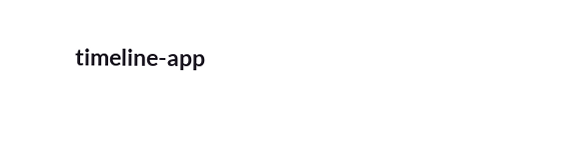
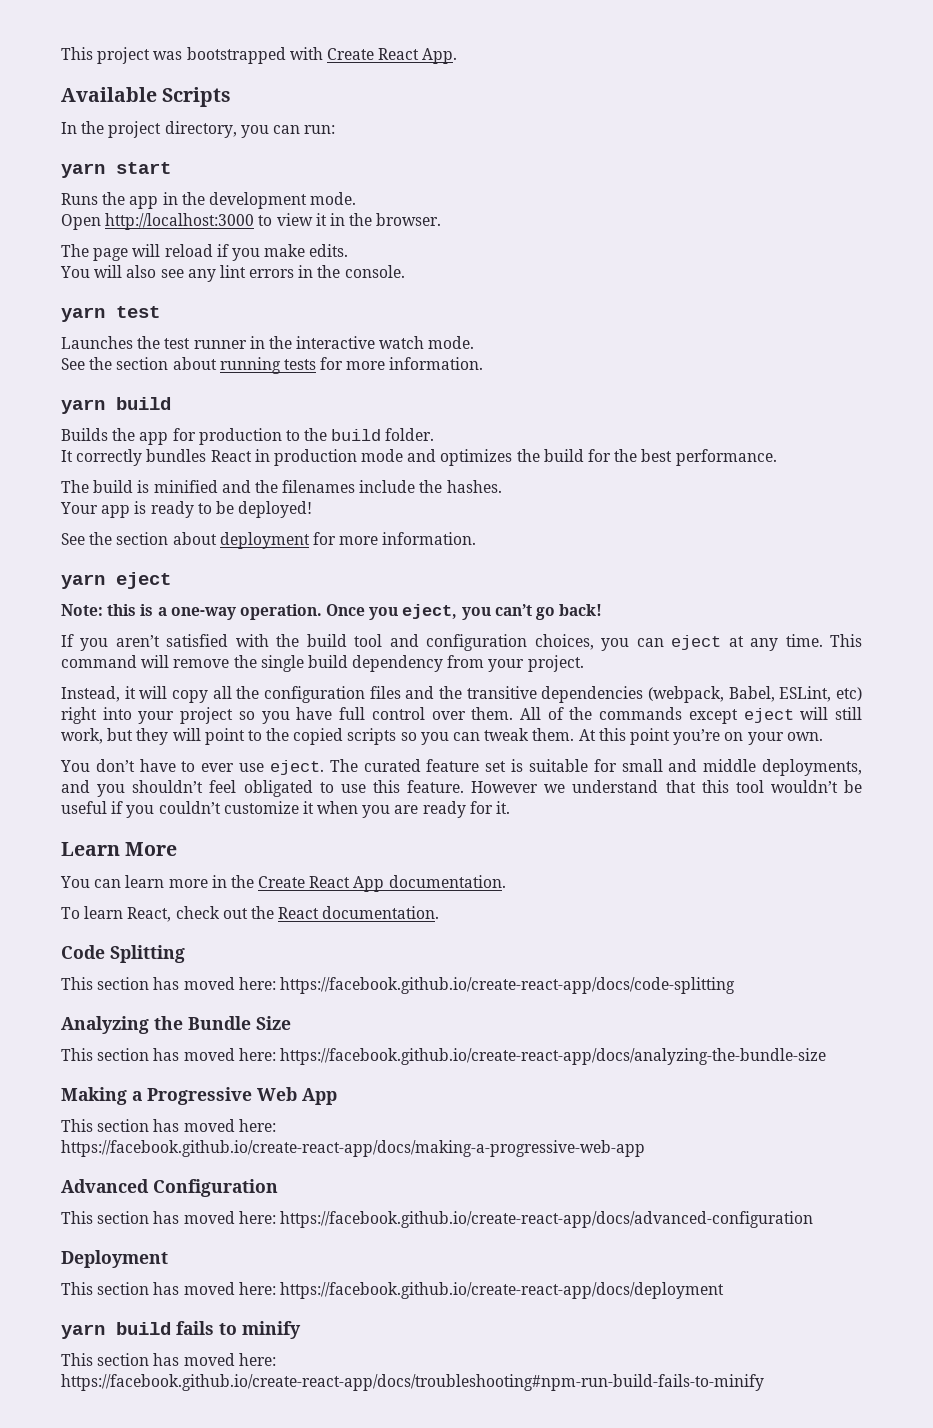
- timeline-app
+ This project was bootstrapped with Create React App.
+ Available Scripts
+ In the project directory, you can run:
+ yarn start
+ Runs the app in the development mode.
+ Open http://localhost:3000 to view it in the browser.
+ The page will reload if you make edits.
+ You will also see any lint errors in the console.
+ yarn test
+ Launches the test runner in the interactive watch mode.
+ See the section about running tests for more information.
+ yarn build
+ Builds the app for production to the build folder.
+ It correctly bundles React in production mode and optimizes the build for the best performance.
+ The build is minified and the filenames include the hashes.
+ Your app is ready to be deployed!
+ See the section about deployment for more information.
+ yarn eject
+ Note: this is a one-way operation. Once you eject, you can’t go back!
+ If you aren’t satisfied with the build tool and configuration choices, you can eject at any time. This command will remove the single build dependency from your project.
+ Instead, it will copy all the configuration files and the transitive dependencies (webpack, Babel, ESLint, etc) right into your project so you have full control over them. All of the commands except eject will still work, but they will point to the copied scripts so you can tweak them. At this point you’re on your own.
+ You don’t have to ever use eject. The curated feature set is suitable for small and middle deployments, and you shouldn’t feel obligated to use this feature. However we understand that this tool wouldn’t be useful if you couldn’t customize it when you are ready for it.
+ Learn More
+ You can learn more in the Create React App documentation.
+ To learn React, check out the React documentation.
+ Code Splitting
+ This section has moved here: https://facebook.github.io/create-react-app/docs/code-splitting
+ Analyzing the Bundle Size
+ This section has moved here: https://facebook.github.io/create-react-app/docs/analyzing-the-bundle-size
+ Making a Progressive Web App
+ This section has moved here: https://facebook.github.io/create-react-app/docs/making-a-progressive-web-app
+ Advanced Configuration
+ This section has moved here: https://facebook.github.io/create-react-app/docs/advanced-configuration
+ Deployment
+ This section has moved here: https://facebook.github.io/create-react-app/docs/deployment
+ yarn build fails to minify
+ This section has moved here: https://facebook.github.io/create-react-app/docs/troubleshooting#npm-run-build-fails-to-minify

